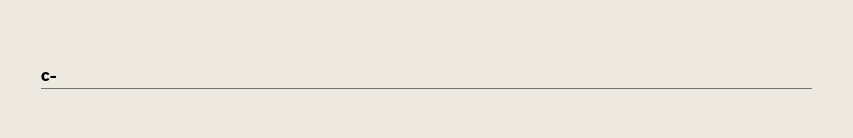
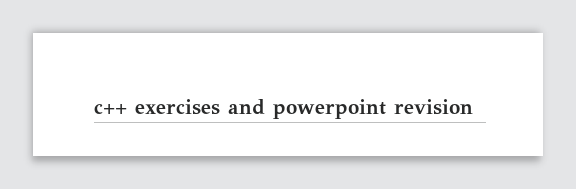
- c-
+ c++ exercises and powerpoint revision

